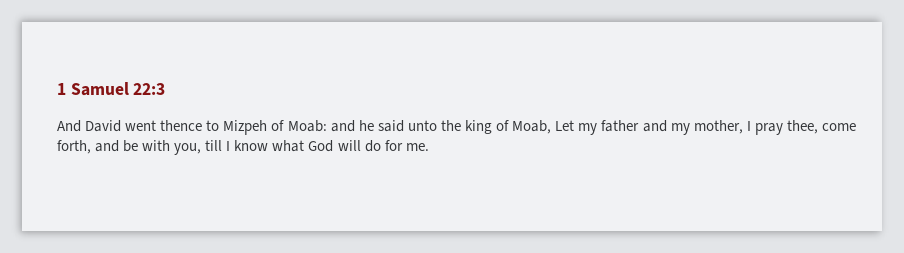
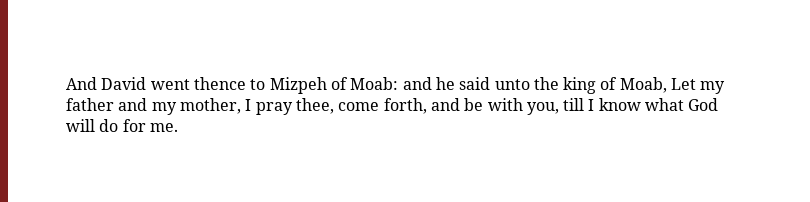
- 1 Samuel 22:3

